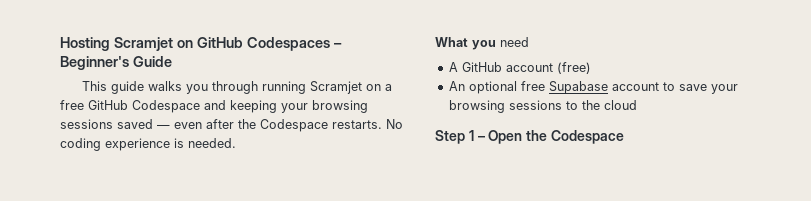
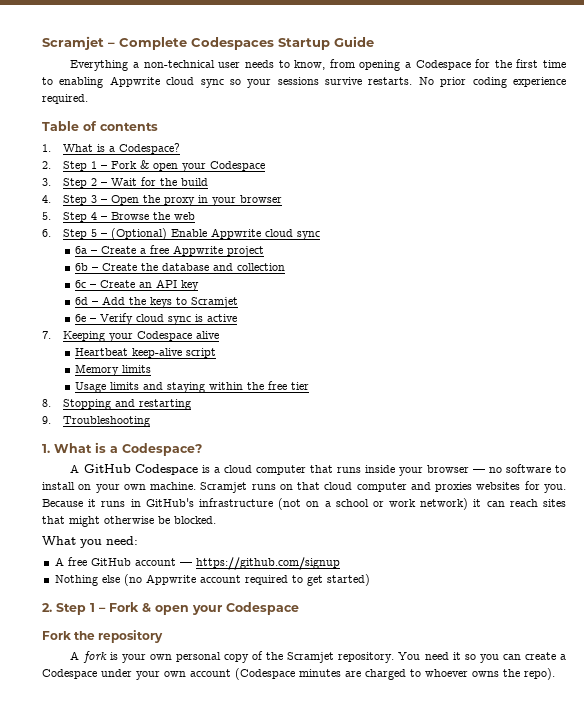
- Hosting Scramjet on GitHub Codespaces – Beginner's Guide
- This guide walks you through running Scramjet on a free GitHub Codespace and keeping your browsing sessions saved — even after the Codespace restarts. No coding experience is needed.
+ Scramjet – Complete Codespaces Startup Guide
+ Everything a non-technical user needs to know, from opening a Codespace for the first time to enabling Appwrite cloud sync so your sessions survive restarts. No prior coding experience required.
+ Table of contents
+ 1. What is a Codespace?
+ 2. Step 1 – Fork & open your Codespace
+ 3. Step 2 – Wait for the build
+ 4. Step 3 – Open the proxy in your browser
+ 5. Step 4 – Browse the web
+ 6. Step 5 – (Optional) Enable Appwrite cloud sync
+ 6a – Create a free Appwrite project
+ 6b – Create the database and collection
+ 6c – Create an API key
+ 6d – Add the keys to Scramjet
+ 6e – Verify cloud sync is active
+ 7. Keeping your Codespace alive
+ Heartbeat keep-alive script
+ Memory limits
+ Usage limits and staying within the free tier
+ 8. Stopping and restarting
+ 9. Troubleshooting
+ 1. What is a Codespace?
+ A GitHub Codespace is a cloud computer that runs inside your browser — no software to install on your own machine. Scramjet runs on that cloud computer and proxies websites for you. Because it runs in GitHub's infrastructure (not on a school or work network) it can reach sites that might otherwise be blocked.
- What you need
- A GitHub account (free)
- An optional free Supabase account to save your browsing sessions to the cloud
- Step 1 – Open the Codespace
+ What you need:
+ A free GitHub account — https://github.com/signup
+ Nothing else (no Appwrite account required to get started)
+ 2. Step 1 – Fork & open your Codespace
+ Fork the repository
+ A fork is your own personal copy of the Scramjet repository. You need it so you can create a Codespace under your own account (Codespace minutes are charged to whoever owns the repo).

